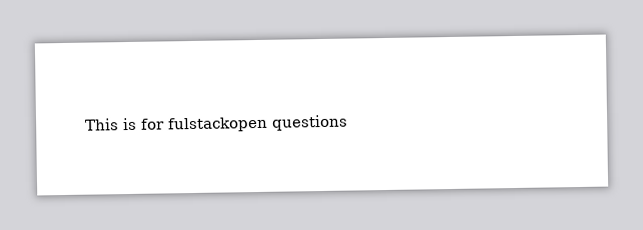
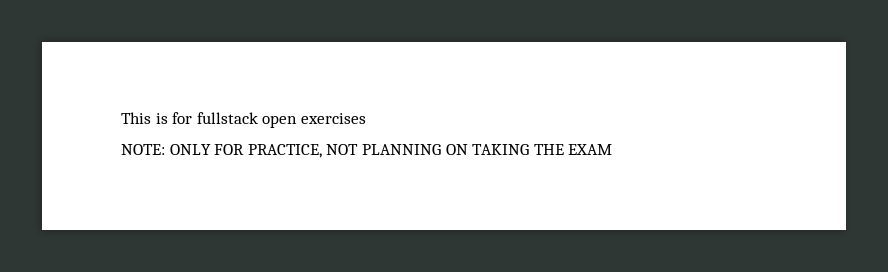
- This is for fulstackopen questions
+ This is for fullstack open exercises
+ NOTE: ONLY FOR PRACTICE, NOT PLANNING ON TAKING THE EXAM

